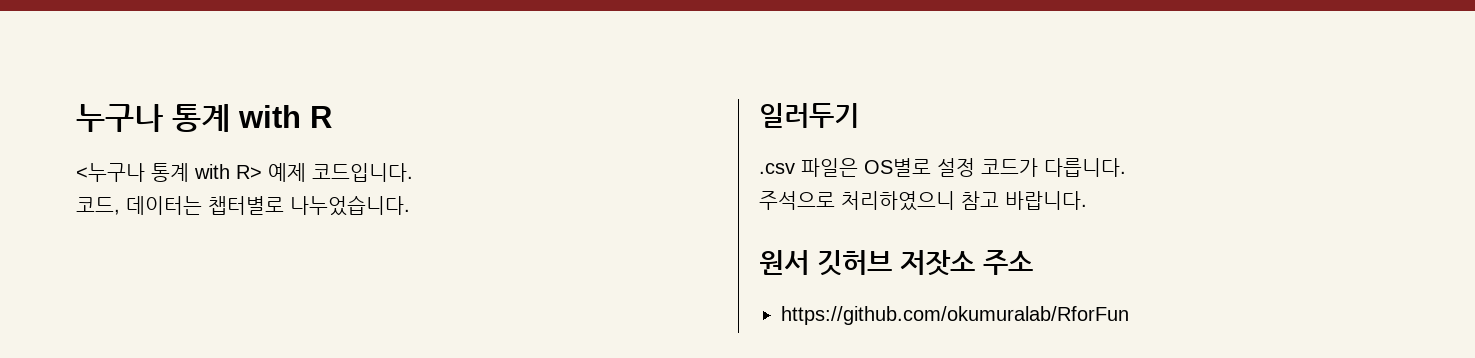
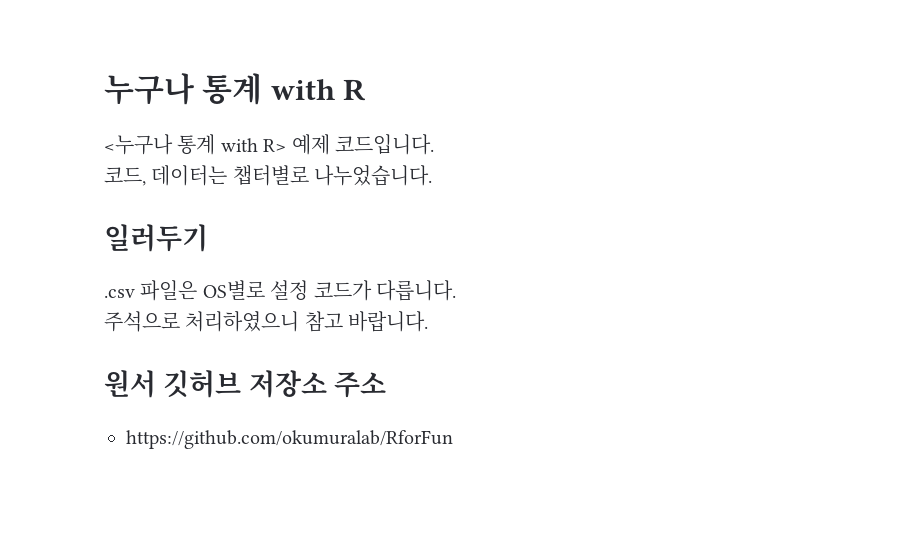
- 원서 깃허브 저잣소 주소
+ 원서 깃허브 저장소 주소

